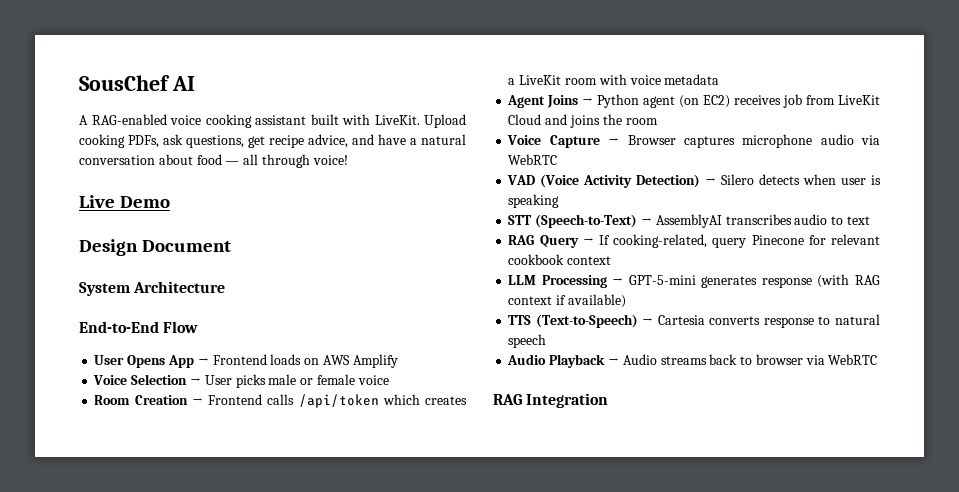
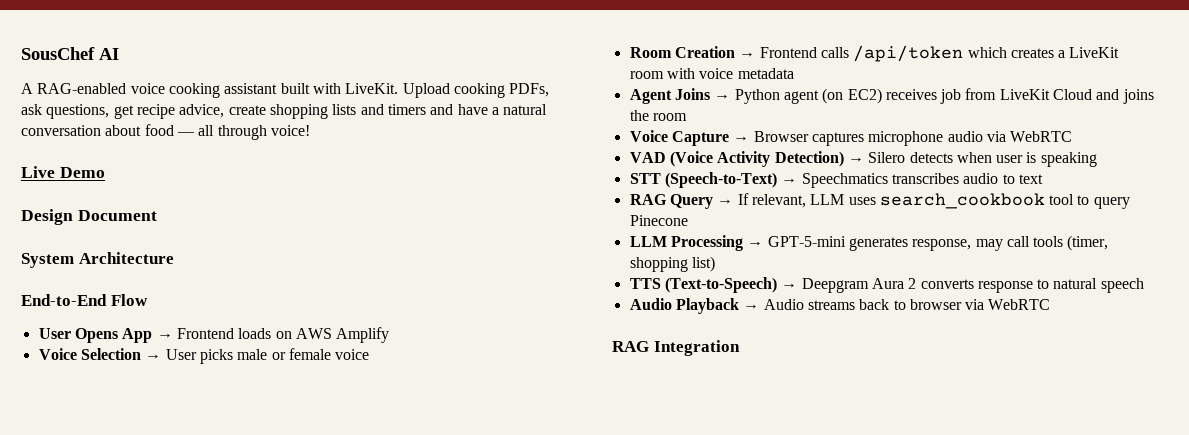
- Upload cooking PDFs, ask questions, get recipe advice, and have a natural conversation about food — all through voice!
+ Upload cooking PDFs, ask questions, get recipe advice, create shopping lists and timers and have a natural conversation about food — all through voice!
- STT (Speech-to-Text) → AssemblyAI transcribes audio to text
+ STT (Speech-to-Text) → Speechmatics transcribes audio to text
- RAG Query → If cooking-related, query Pinecone for relevant cookbook context
+ RAG Query → If relevant, LLM uses search_cookbook tool to query Pinecone
- LLM Processing → GPT-5-mini generates response (with RAG context if available)
+ LLM Processing → GPT-5-mini generates response, may call tools (timer, shopping list)
- TTS (Text-to-Speech) → Cartesia converts response to natural speech
+ TTS (Text-to-Speech) → Deepgram Aura 2 converts response to natural speech

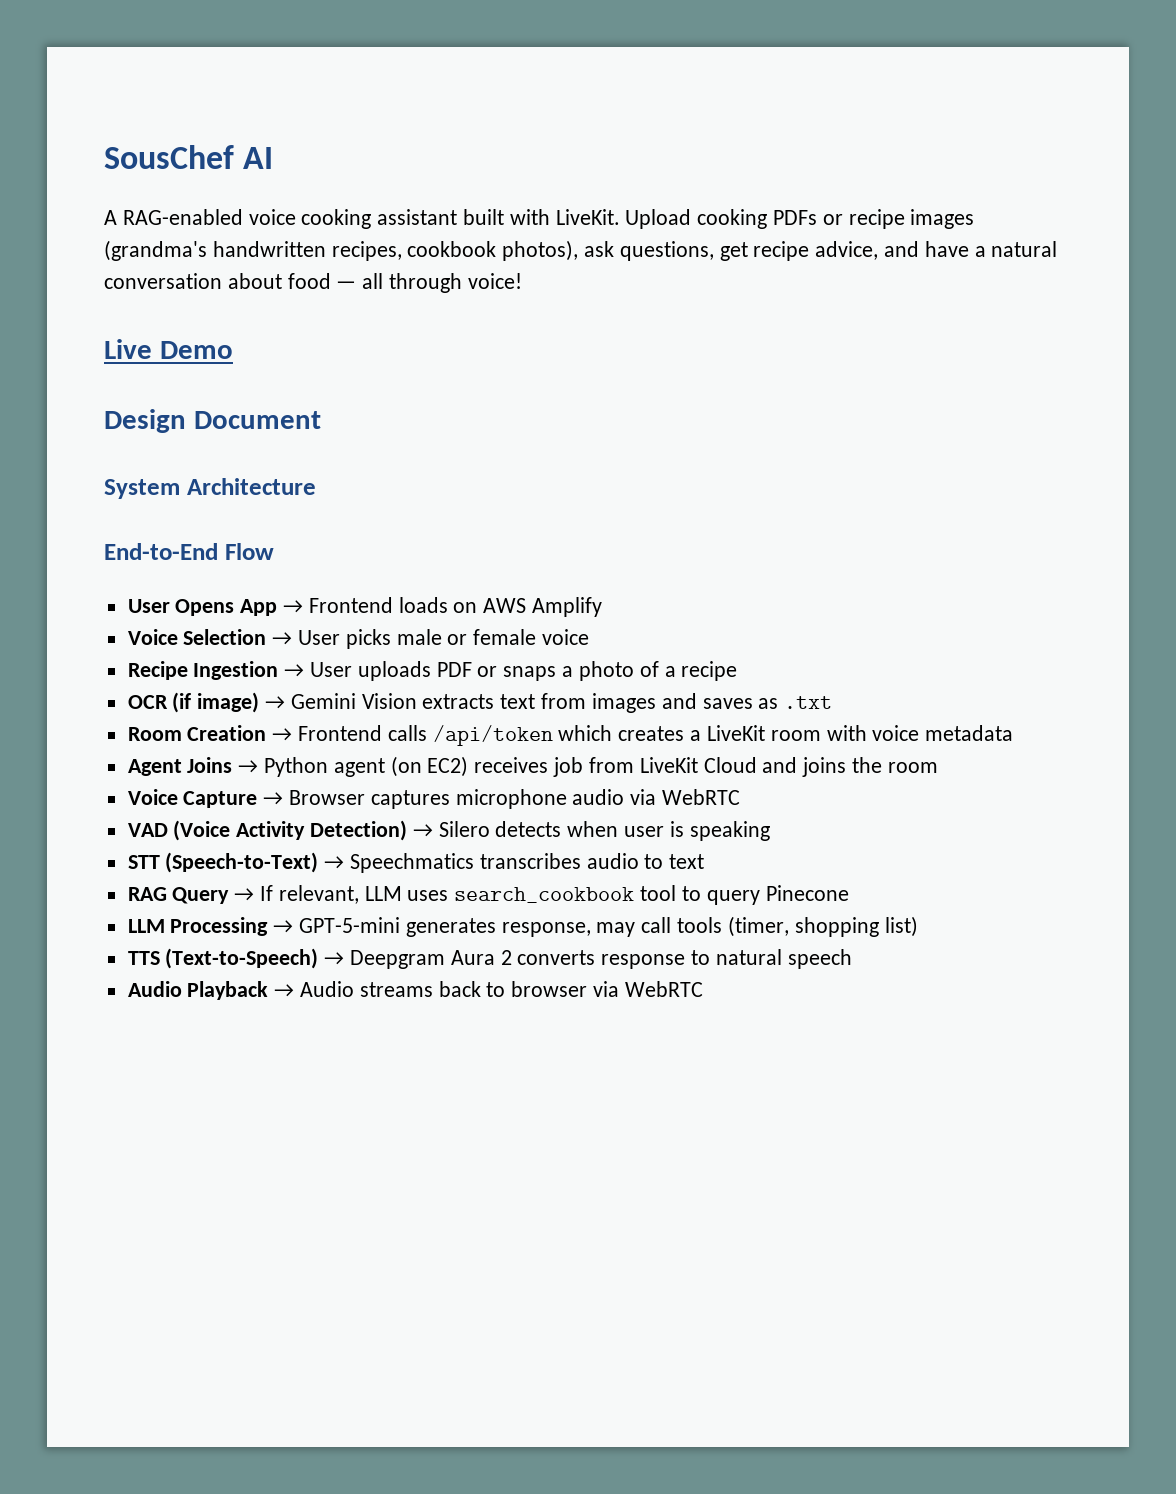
- Upload cooking PDFs, ask questions, get recipe advice, create shopping lists and timers and have a natural conversation about food — all through voice!
+ Upload cooking PDFs or recipe images (grandma's handwritten recipes, cookbook photos), ask questions, get recipe advice, and have a natural conversation about food — all through voice!
+ Recipe Ingestion → User uploads PDF or snaps a photo of a recipe
+ OCR (if image) → Gemini Vision extracts text from images and saves as .txt
- RAG Integration

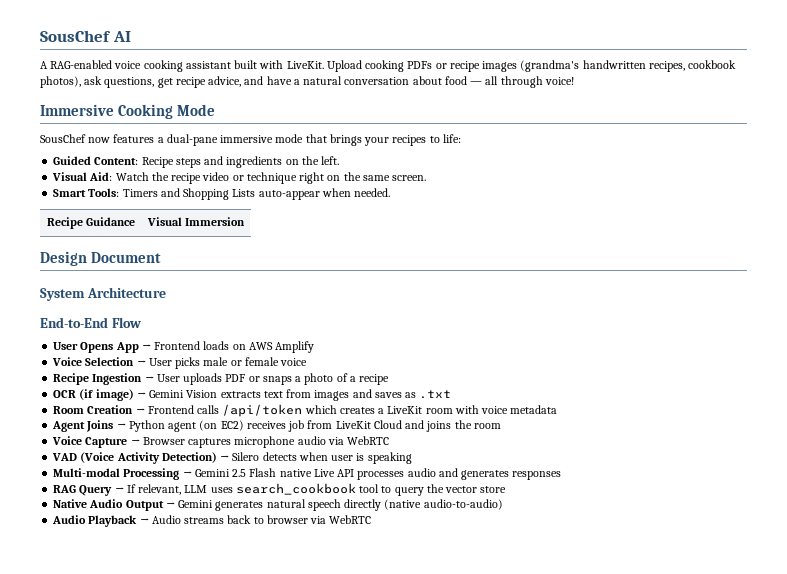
- Live Demo
+ Immersive Cooking Mode
+ SousChef now features a dual-pane immersive mode that brings your recipes to life:
+ Guided Content: Recipe steps and ingredients on the left.
+ Visual Aid: Watch the recipe video or technique right on the same screen.
+ Smart Tools: Timers and Shopping Lists auto-appear when needed.
+ Recipe Guidance | Visual Immersion
- STT (Speech-to-Text) → Speechmatics transcribes audio to text
+ Multi-modal Processing → Gemini 2.5 Flash native Live API processes audio and generates responses
- RAG Query → If relevant, LLM uses search_cookbook tool to query Pinecone
- LLM Processing → GPT-5-mini generates response, may call tools (timer, shopping list)
- TTS (Text-to-Speech) → Deepgram Aura 2 converts response to natural speech
+ RAG Query → If relevant, LLM uses search_cookbook tool to query the vector store
+ Native Audio Output → Gemini generates natural speech directly (native audio-to-audio)

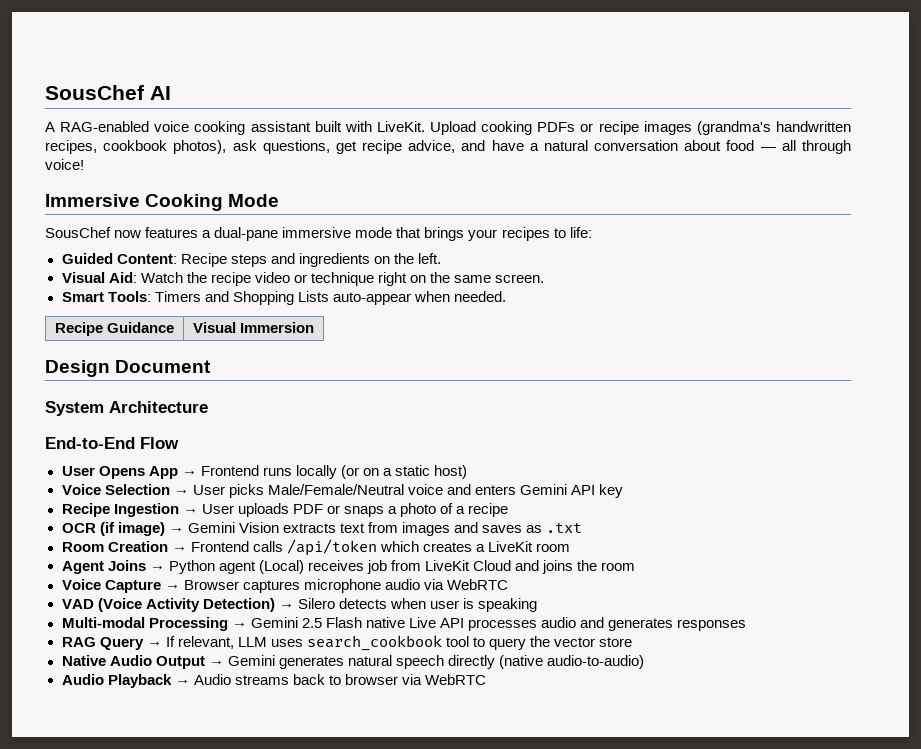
- User Opens App → Frontend loads on AWS Amplify
+ User Opens App → Frontend runs locally (or on a static host)
- Voice Selection → User picks male or female voice
+ Voice Selection → User picks Male/Female/Neutral voice and enters Gemini API key
- Room Creation → Frontend calls /api/token which creates a LiveKit room with voice metadata
+ Room Creation → Frontend calls /api/token which creates a LiveKit room
- Agent Joins → Python agent (on EC2) receives job from LiveKit Cloud and joins the room
+ Agent Joins → Python agent (Local) receives job from LiveKit Cloud and joins the room

